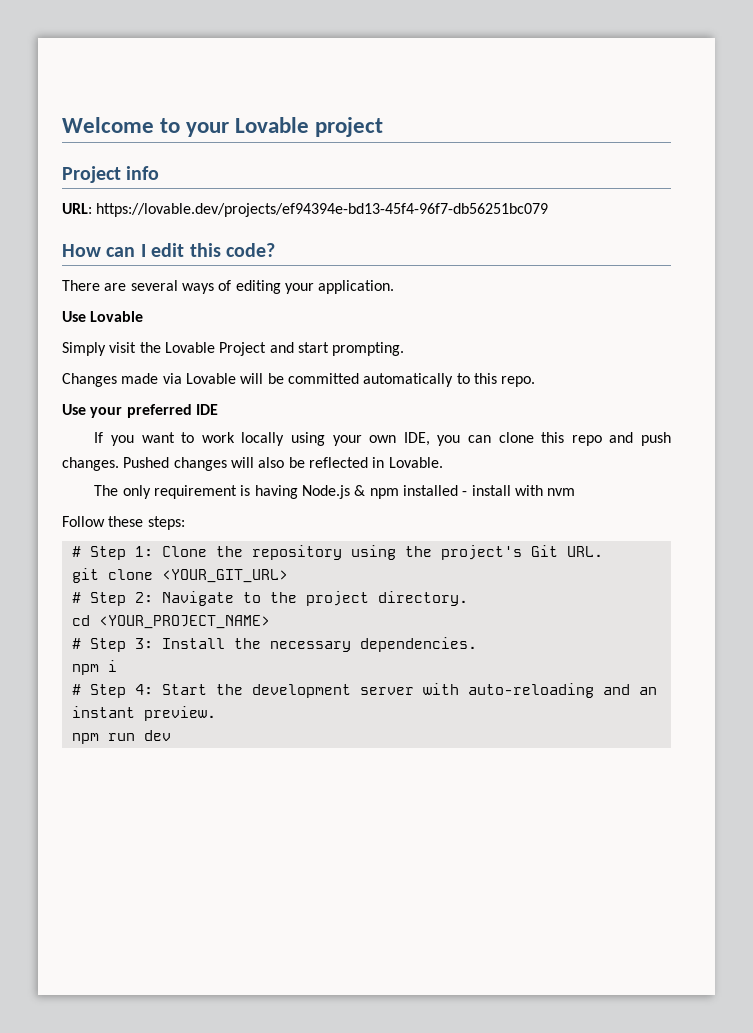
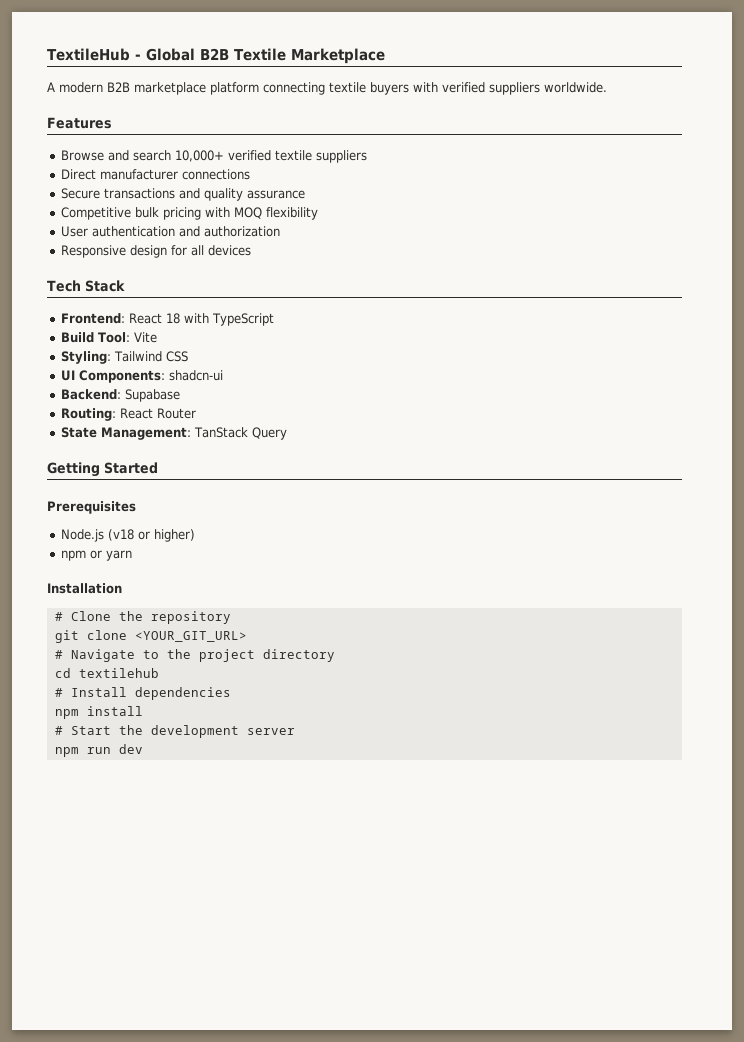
- Welcome to your Lovable project
- Project info
- URL: https://lovable.dev/projects/ef94394e-bd13-45f4-96f7-db56251bc079
- How can I edit this code?
- There are several ways of editing your application.
- Use Lovable
- Simply visit the Lovable Project and start prompting.
- Changes made via Lovable will be committed automatically to this repo.
- Use your preferred IDE
- If you want to work locally using your own IDE, you can clone this repo and push changes. Pushed changes will also be reflected in Lovable.
- The only requirement is having Node.js & npm installed - install with nvm
- Follow these steps:
- # Step 1: Clone the repository using the project's Git URL.
+ TextileHub - Global B2B Textile Marketplace
+ A modern B2B marketplace platform connecting textile buyers with verified suppliers worldwide.
+ Features
+ Browse and search 10,000+ verified textile suppliers
+ Direct manufacturer connections
+ Secure transactions and quality assurance
+ Competitive bulk pricing with MOQ flexibility
+ User authentication and authorization
+ Responsive design for all devices
+ Tech Stack
+ Frontend: React 18 with TypeScript
+ Build Tool: Vite
+ Styling: Tailwind CSS
+ UI Components: shadcn-ui
+ Backend: Supabase
+ Routing: React Router
+ State Management: TanStack Query
+ Getting Started
+ Prerequisites
+ Node.js (v18 or higher)
+ npm or yarn
+ Installation
+ # Clone the repository
- # Step 2: Navigate to the project directory.
+ # Navigate to the project directory
- cd <YOUR_PROJECT_NAME>
- # Step 3: Install the necessary dependencies.
- npm i
- # Step 4: Start the development server with auto-reloading and an instant preview.
+ cd textilehub
+ # Install dependencies
+ npm install
+ # Start the development server

